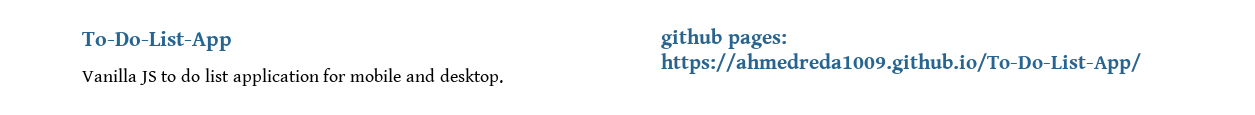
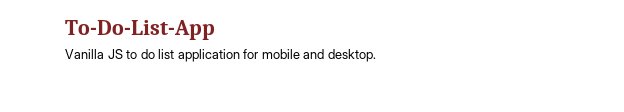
- github pages: https://ahmedreda1009.github.io/To-Do-List-App/

